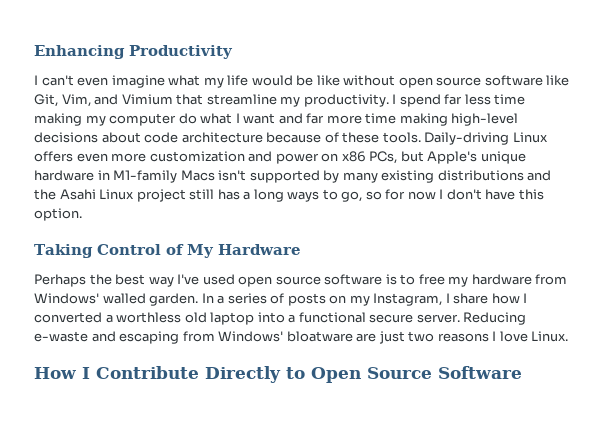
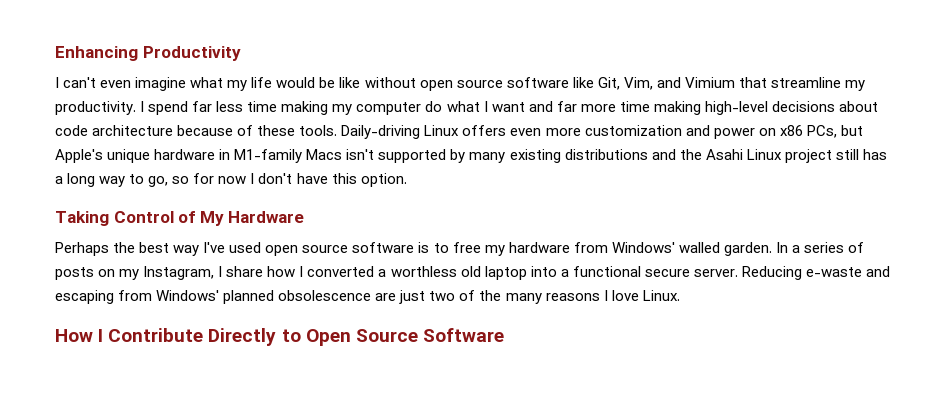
- Daily-driving Linux offers even more customization and power on x86 PCs, but Apple's unique hardware in M1-family Macs isn't supported by many existing distributions and the Asahi Linux project still has a long ways to go, so for now I don't have this option.
+ Daily-driving Linux offers even more customization and power on x86 PCs, but Apple's unique hardware in M1-family Macs isn't supported by many existing distributions and the Asahi Linux project still has a long way to go, so for now I don't have this option.
- Reducing e-waste and escaping from Windows' bloatware are just two reasons I love Linux.
+ Reducing e-waste and escaping from Windows' planned obsolescence are just two of the many reasons I love Linux.

